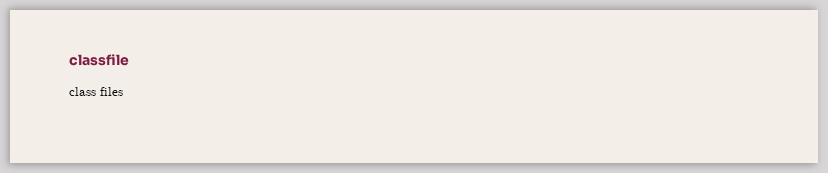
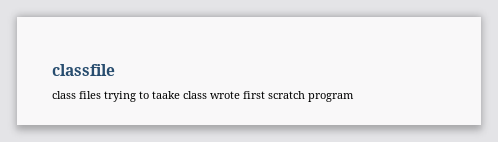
- class files
+ class files trying to taake class wrote first scratch program

